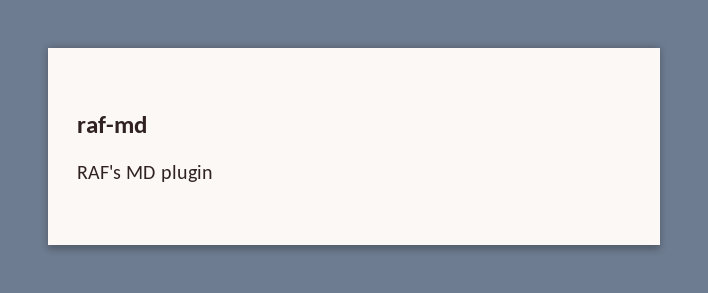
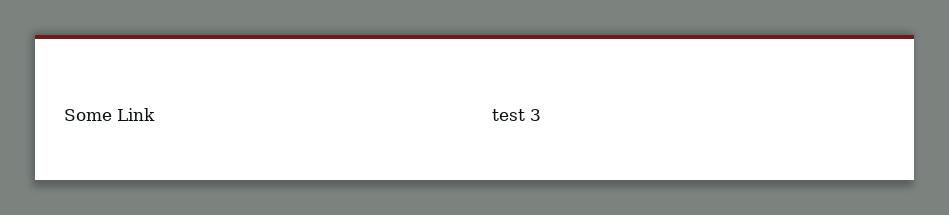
- raf-md
- RAF's MD plugin
+ Some Link
+ test 3

